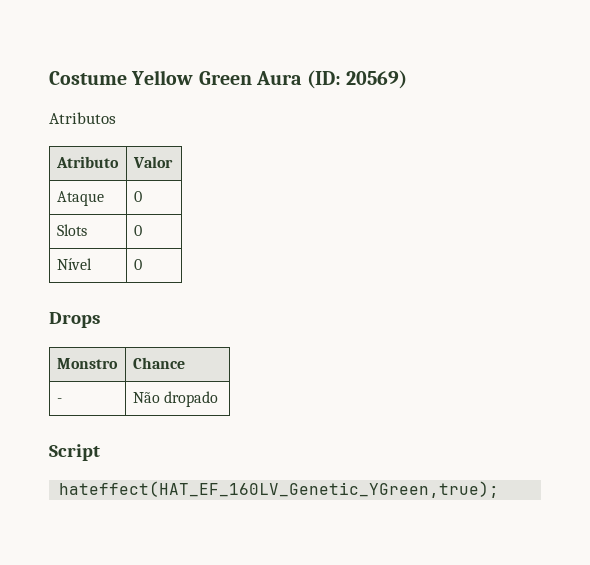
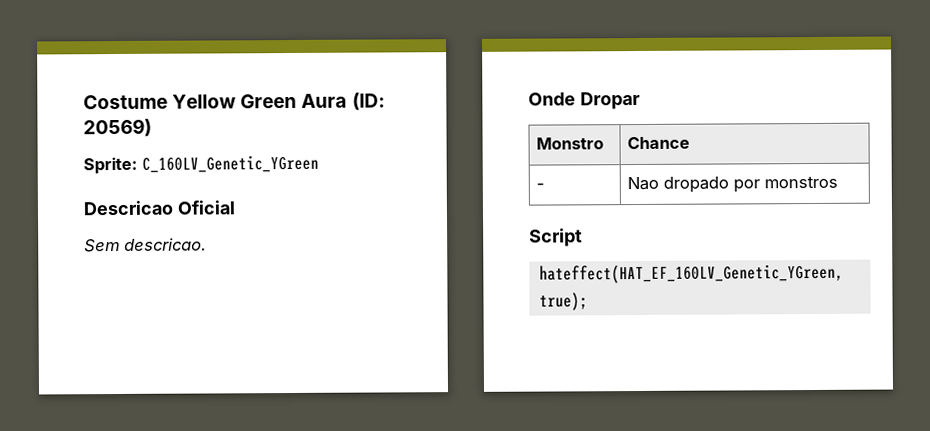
- Atributos
- Atributo | Valor
- Ataque | 0
- Slots | 0
- Nível | 0
- Drops
+ Sprite: C_160LV_Genetic_YGreen
+ Descricao Oficial
+ Sem descricao.
+ Onde Dropar
- - | Não dropado
+ - | Nao dropado por monstros

